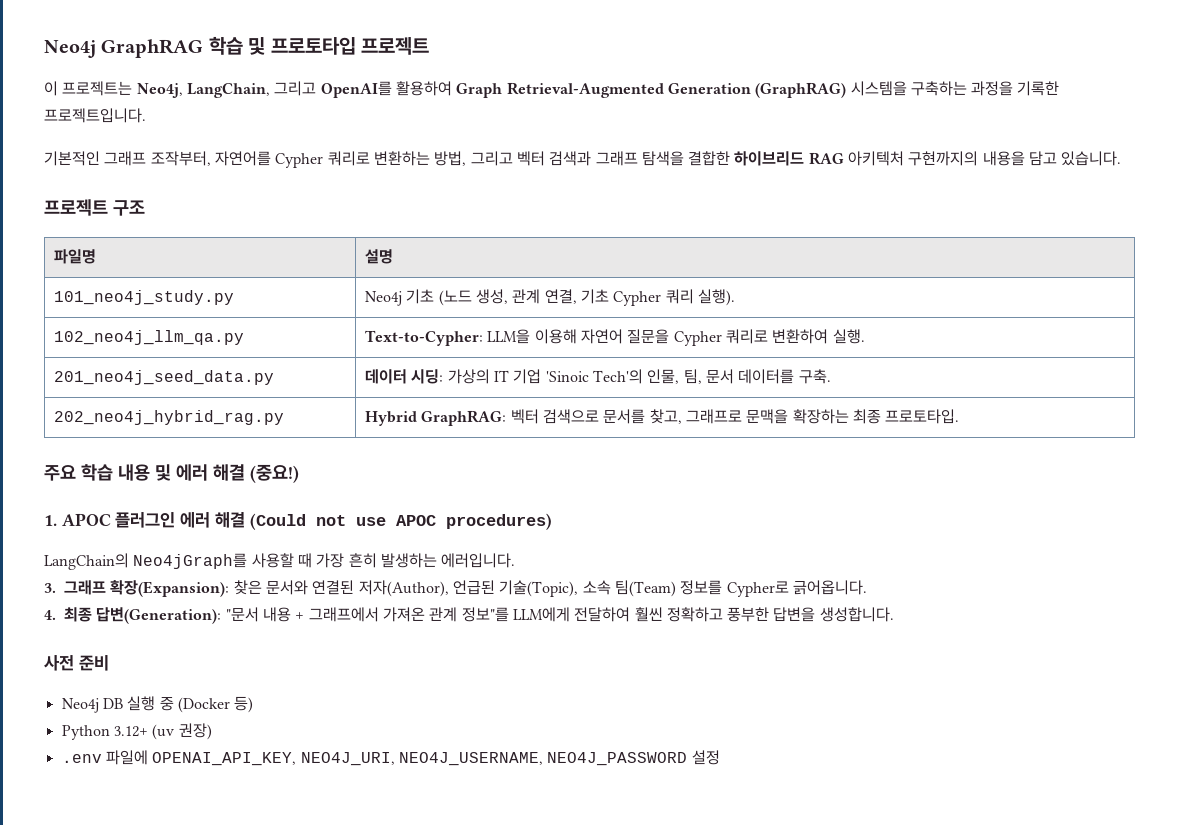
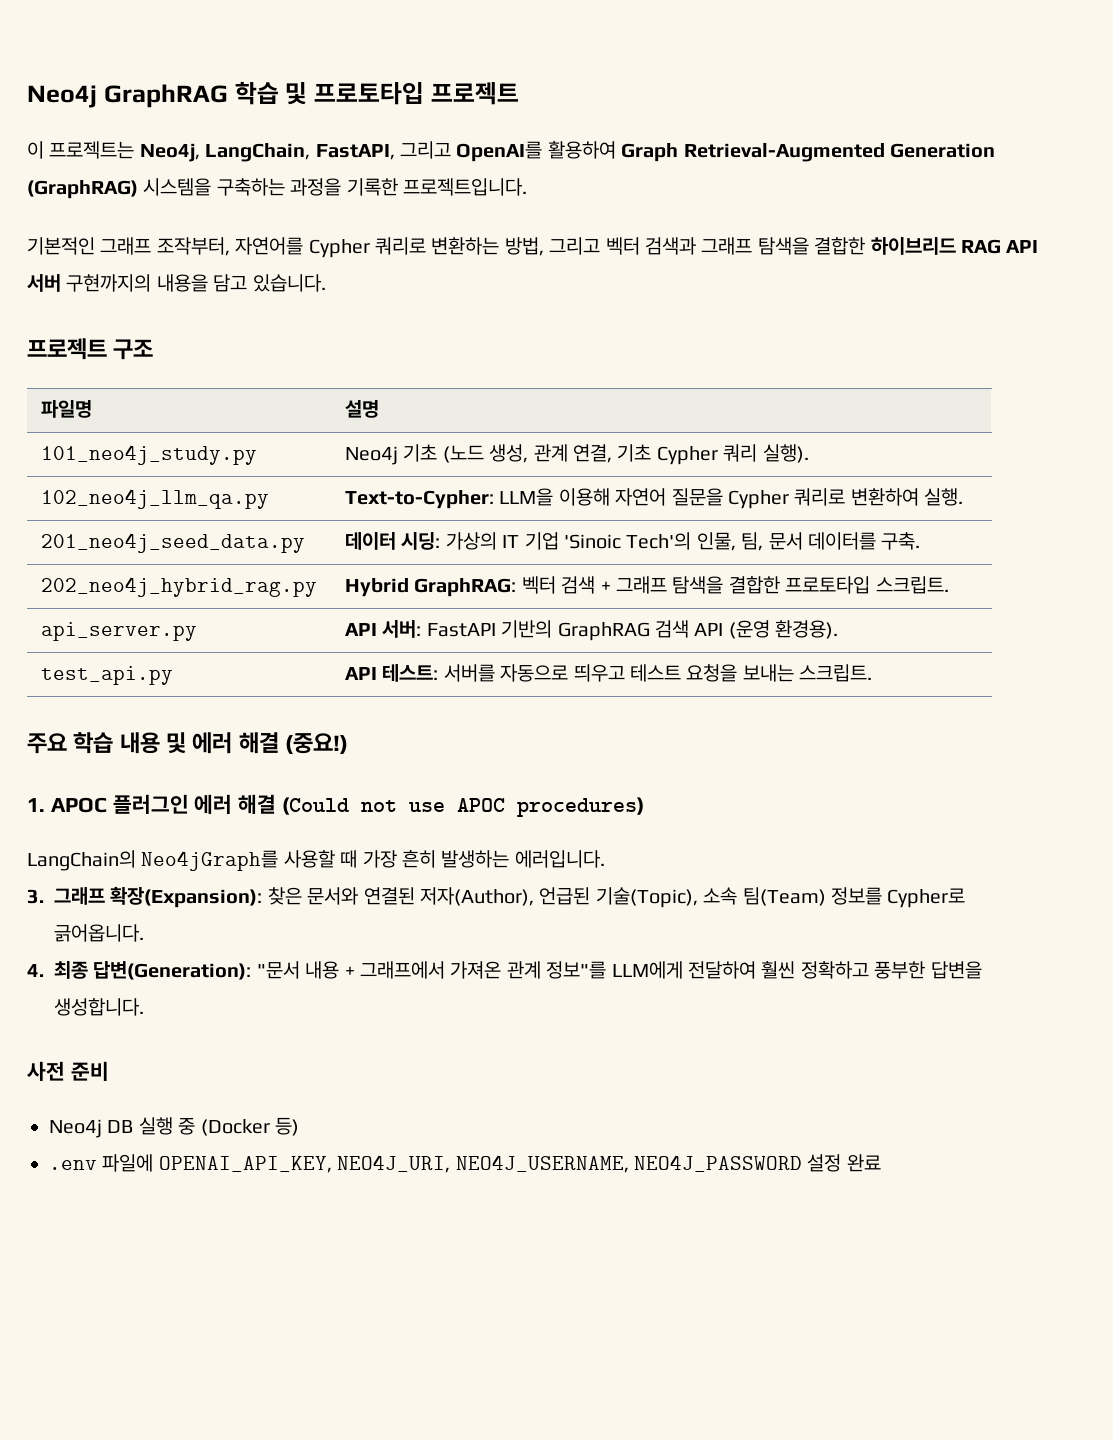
- 이 프로젝트는 Neo4j, LangChain, 그리고 OpenAI를 활용하여 Graph Retrieval-Augmented Generation (GraphRAG) 시스템을 구축하는 과정을 기록한 프로젝트입니다.
+ 이 프로젝트는 Neo4j, LangChain, FastAPI, 그리고 OpenAI를 활용하여 Graph Retrieval-Augmented Generation (GraphRAG) 시스템을 구축하는 과정을 기록한 프로젝트입니다.
- 기본적인 그래프 조작부터, 자연어를 Cypher 쿼리로 변환하는 방법, 그리고 벡터 검색과 그래프 탐색을 결합한 하이브리드 RAG 아키텍처 구현까지의 내용을 담고 있습니다.
+ 기본적인 그래프 조작부터, 자연어를 Cypher 쿼리로 변환하는 방법, 그리고 벡터 검색과 그래프 탐색을 결합한 하이브리드 RAG API 서버 구현까지의 내용을 담고 있습니다.
- 202_neo4j_hybrid_rag.py | Hybrid GraphRAG: 벡터 검색으로 문서를 찾고, 그래프로 문맥을 확장하는 최종 프로토타입.
+ 202_neo4j_hybrid_rag.py | Hybrid GraphRAG: 벡터 검색 + 그래프 탐색을 결합한 프로토타입 스크립트.
+ api_server.py | API 서버: FastAPI 기반의 GraphRAG 검색 API (운영 환경용).
+ test_api.py | API 테스트: 서버를 자동으로 띄우고 테스트 요청을 보내는 스크립트.
- Python 3.12+ (uv 권장)
- .env 파일에 OPENAI_API_KEY, NEO4J_URI, NEO4J_USERNAME, NEO4J_PASSWORD 설정
+ .env 파일에 OPENAI_API_KEY, NEO4J_URI, NEO4J_USERNAME, NEO4J_PASSWORD 설정 완료

